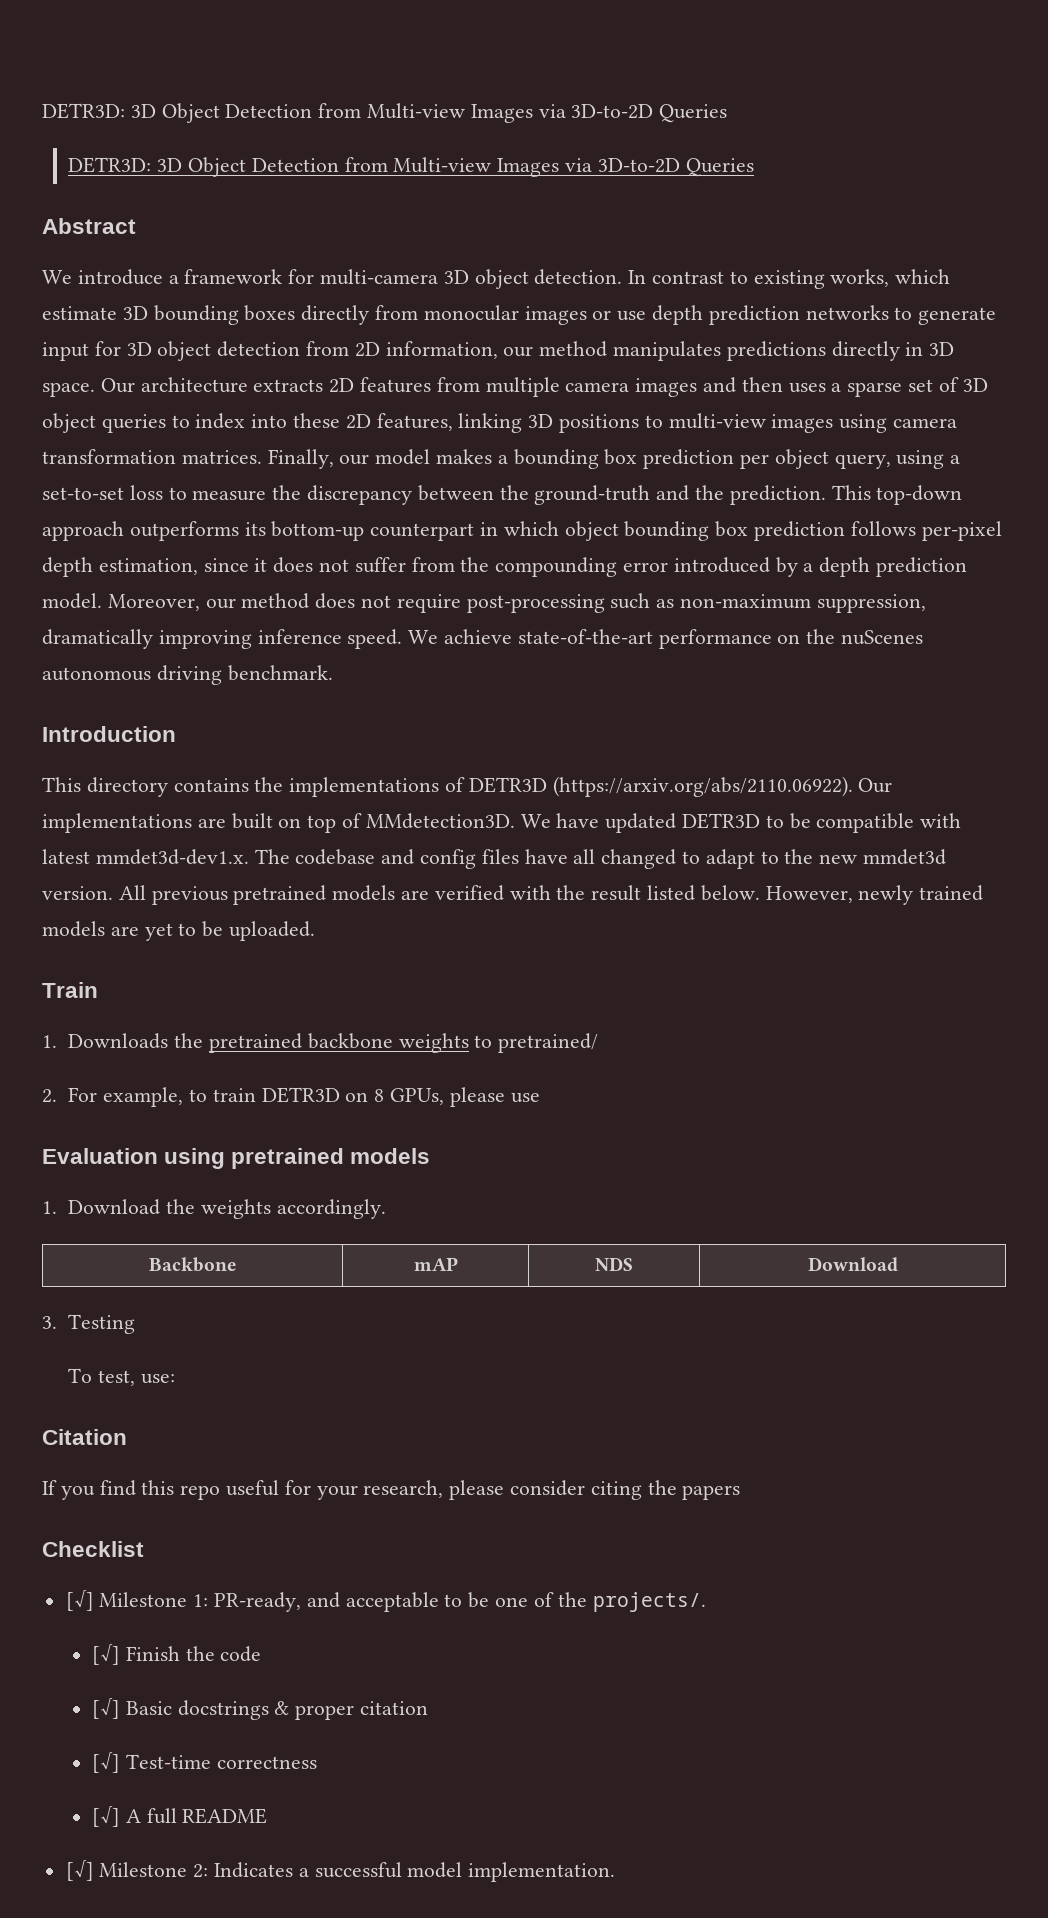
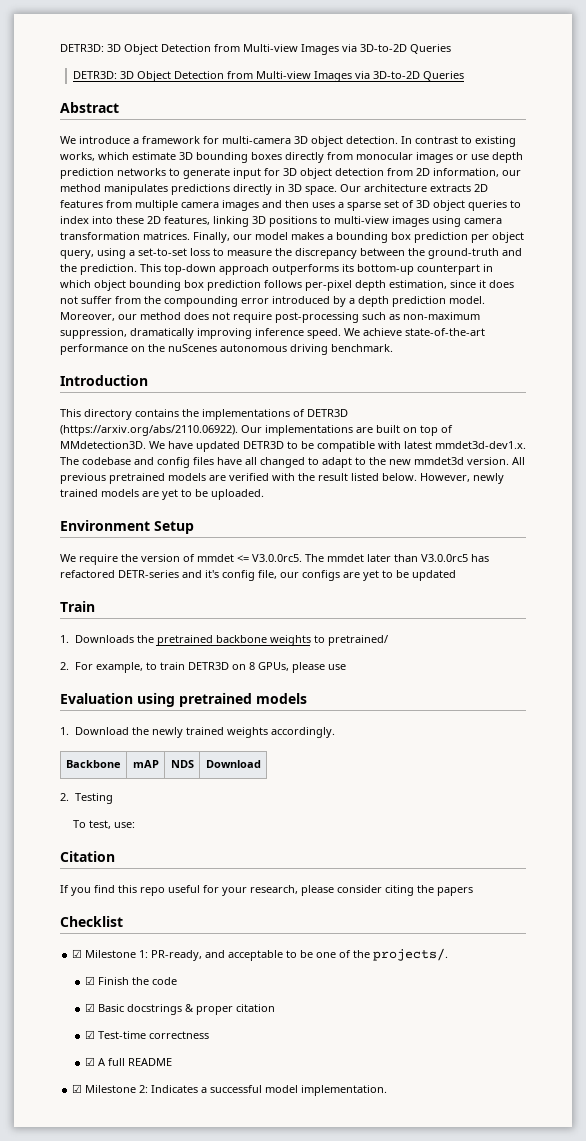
+ Environment Setup
+ We require the version of mmdet <= V3.0.0rc5. The mmdet later than V3.0.0rc5 has refactored DETR-series and it's config file, our configs are yet to be updated
- 1. Download the weights accordingly.
+ 1. Download the newly trained weights accordingly.
- 3. Testing
+ 2. Testing
- [√] Milestone 1: PR-ready, and acceptable to be one of the projects/.
+ ☑ Milestone 1: PR-ready, and acceptable to be one of the projects/.
- [√] Finish the code
+ ☑ Finish the code
- [√] Basic docstrings & proper citation
+ ☑ Basic docstrings & proper citation
- [√] Test-time correctness
+ ☑ Test-time correctness
- [√] A full README
+ ☑ A full README
- [√] Milestone 2: Indicates a successful model implementation.
+ ☑ Milestone 2: Indicates a successful model implementation.

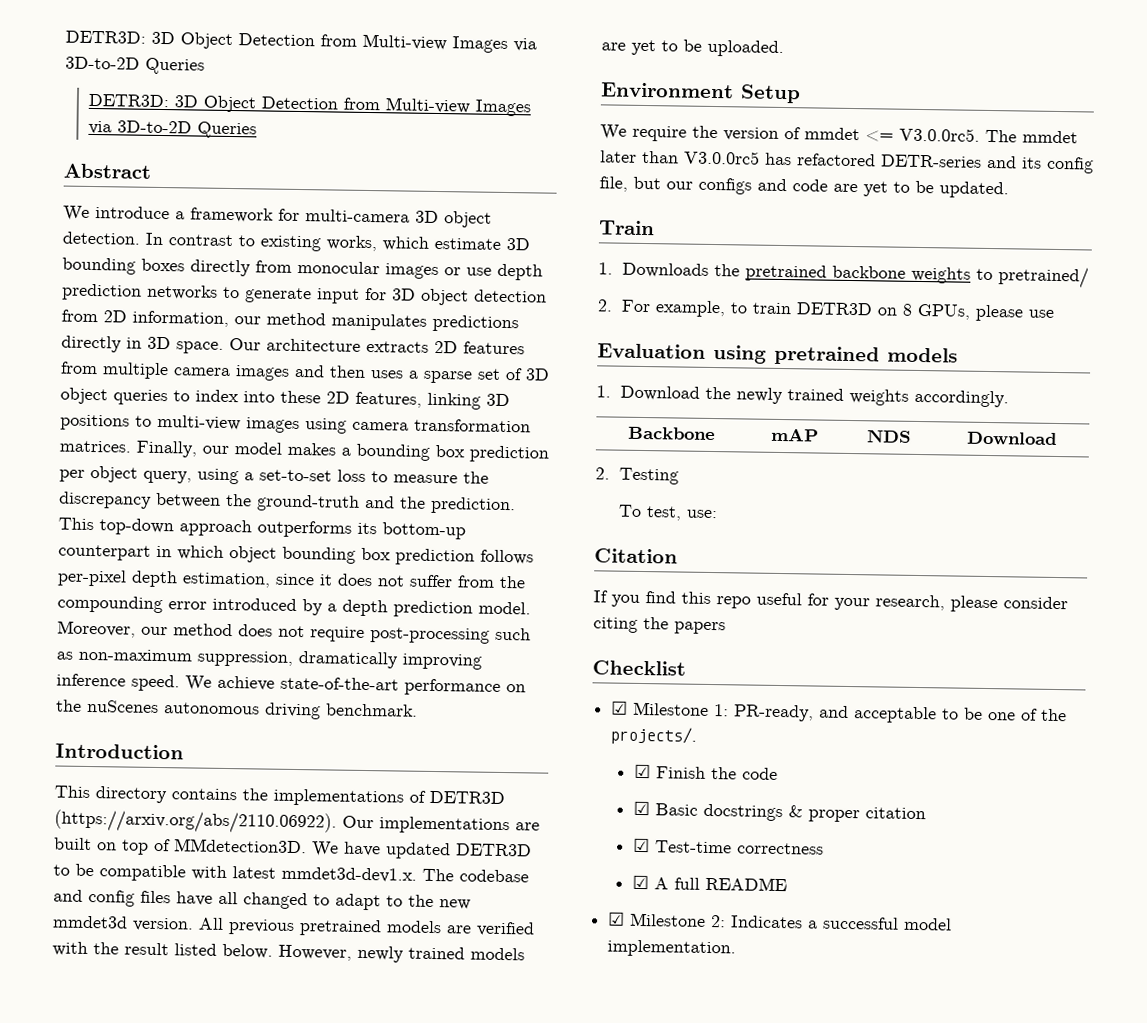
- We require the version of mmdet <= V3.0.0rc5. The mmdet later than V3.0.0rc5 has refactored DETR-series and it's config file, our configs are yet to be updated
+ We require the version of mmdet <= V3.0.0rc5. The mmdet later than V3.0.0rc5 has refactored DETR-series and its config file, but our configs and code are yet to be updated.

